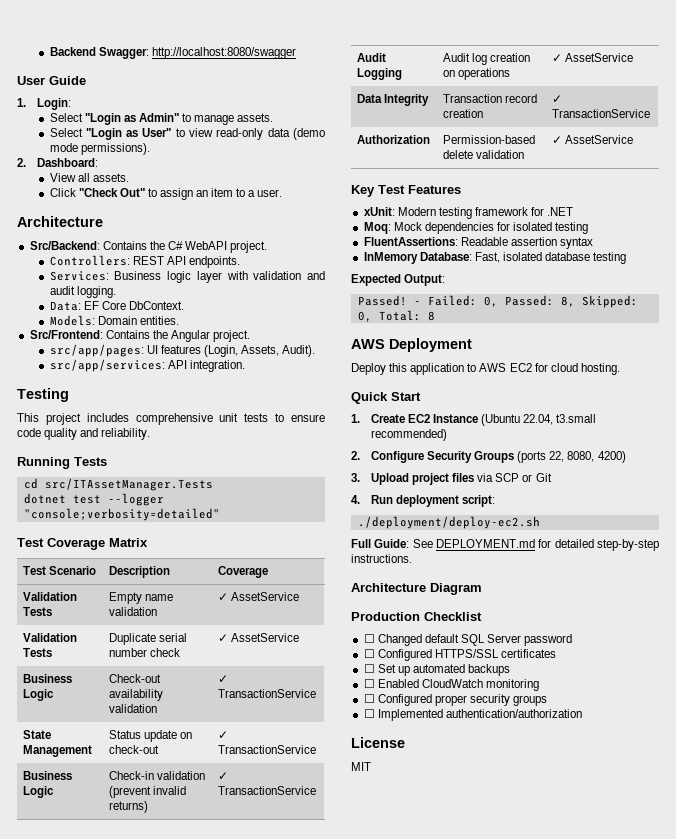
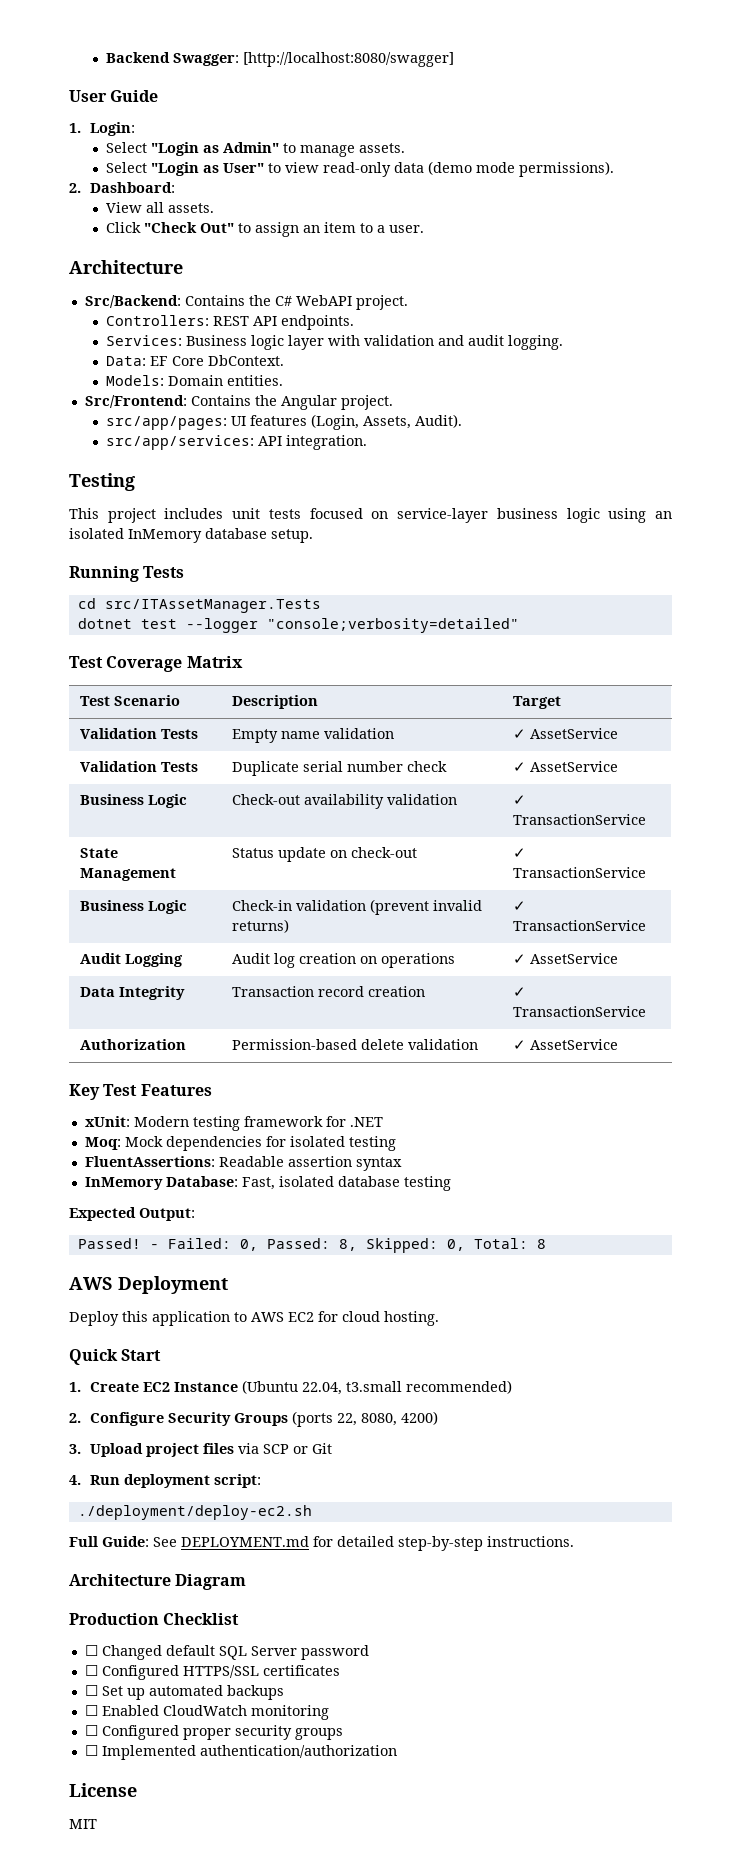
- Backend Swagger: http://localhost:8080/swagger
+ Backend Swagger: [http://localhost:8080/swagger]
- This project includes comprehensive unit tests to ensure code quality and reliability.
+ This project includes unit tests focused on service-layer business logic using an isolated InMemory database setup.
- Test Scenario | Description | Coverage
+ Test Scenario | Description | Target

